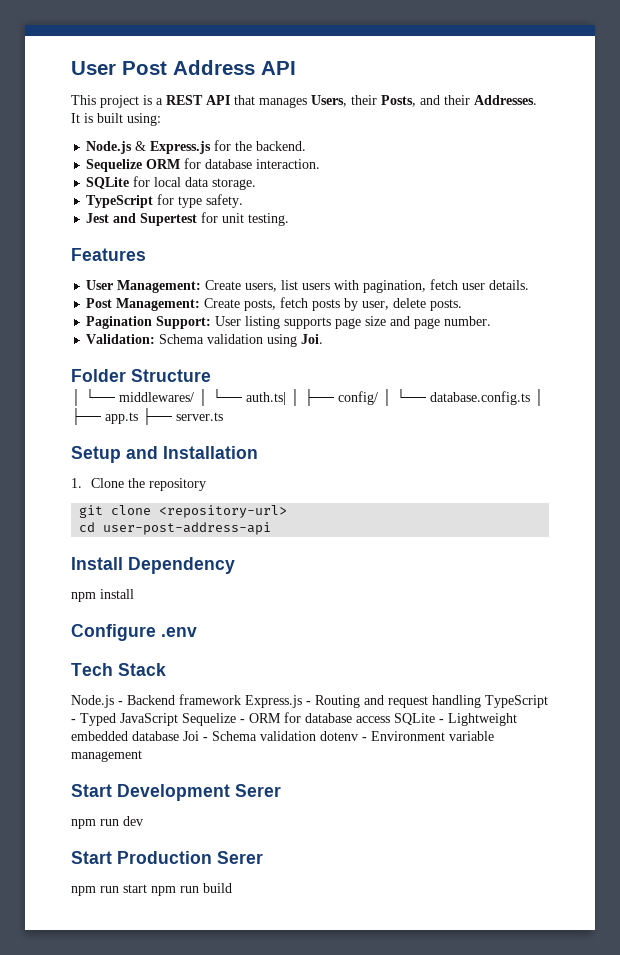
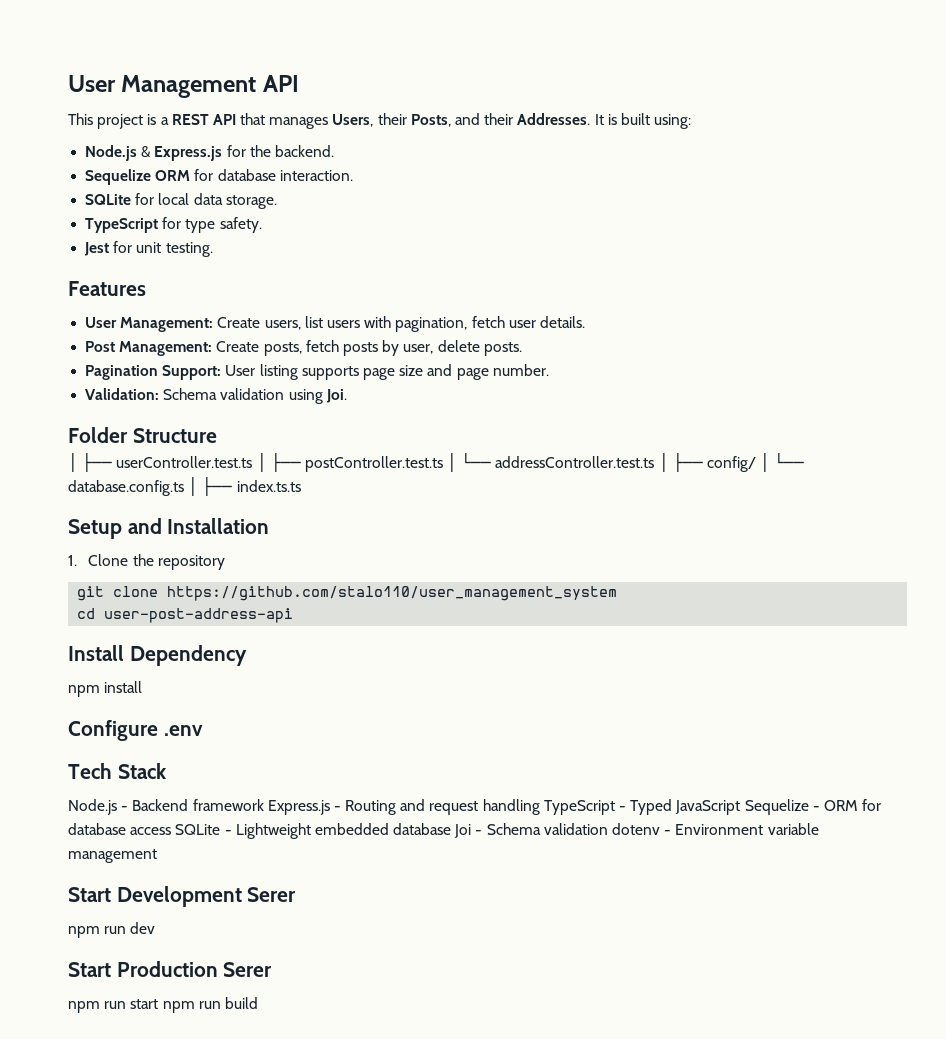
- User Post Address API
+ User Management API
- Jest and Supertest for unit testing.
+ Jest for unit testing.
- │ └── middlewares/ │ └── auth.ts| │ ├── config/ │ └── database.config.ts │ ├── app.ts ├── server.ts
+ │ ├── userController.test.ts │ ├── postController.test.ts │ └── addressController.test.ts │ ├── config/ │ └── database.config.ts │ ├── index.ts.ts
- git clone <repository-url>
+ git clone https://github.com/stalo110/user_management_system

